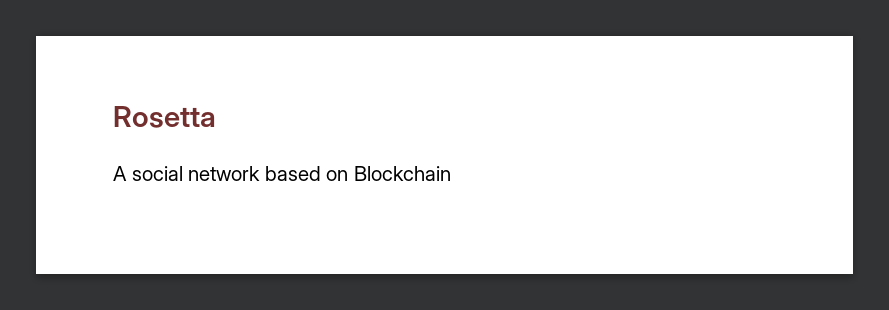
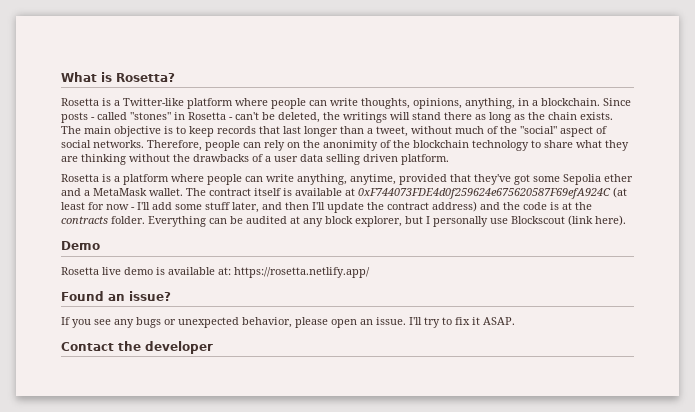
- Rosetta
- A social network based on Blockchain
+ What is Rosetta?
+ Rosetta is a Twitter-like platform where people can write thoughts, opinions, anything, in a blockchain. Since posts - called "stones" in Rosetta - can't be deleted, the writings will stand there as long as the chain exists. The main objective is to keep records that last longer than a tweet, without much of the "social" aspect of social networks. Therefore, people can rely on the anonimity of the blockchain technology to share what they are thinking without the drawbacks of a user data selling driven platform.
+ Rosetta is a platform where people can write anything, anytime, provided that they've got some Sepolia ether and a MetaMask wallet. The contract itself is available at 0xF744073FDE4d0f259624e675620587F69efA924C (at least for now - I'll add some stuff later, and then I'll update the contract address) and the code is at the contracts folder. Everything can be audited at any block explorer, but I personally use Blockscout (link here).
+ Demo
+ Rosetta live demo is available at: https://rosetta.netlify.app/
+ Found an issue?
+ If you see any bugs or unexpected behavior, please open an issue. I'll try to fix it ASAP.
+ Contact the developer

